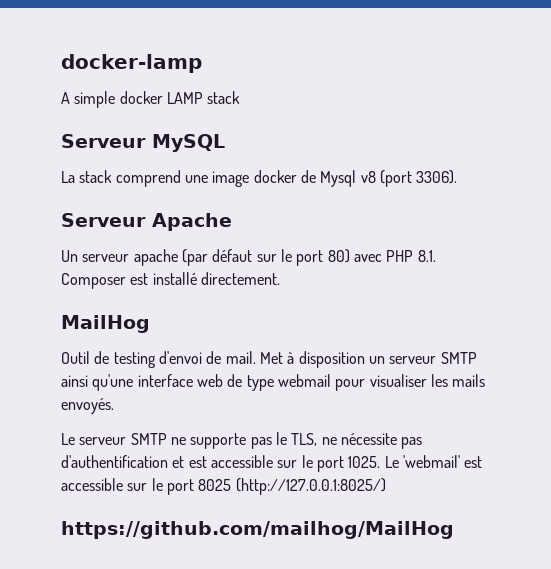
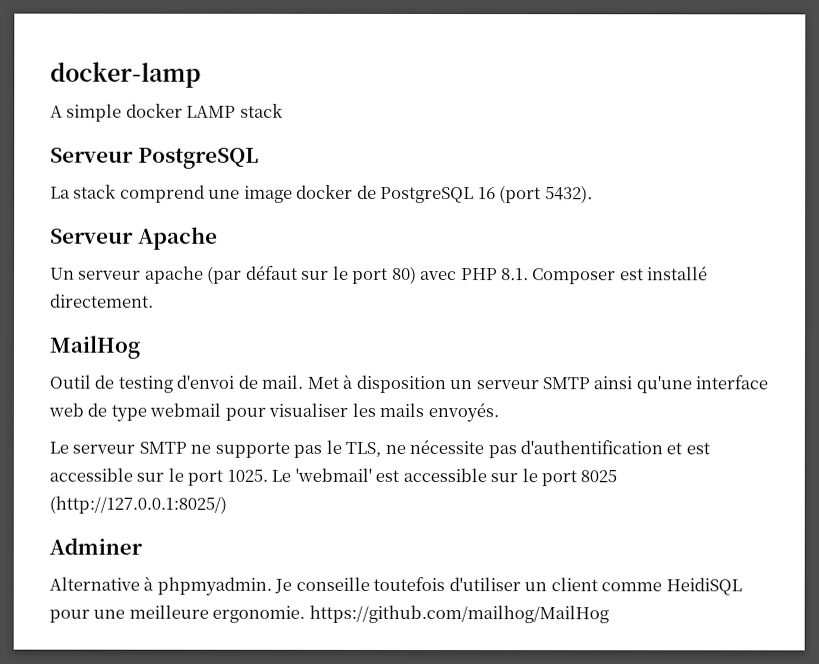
- Serveur MySQL
+ Serveur PostgreSQL
- La stack comprend une image docker de Mysql v8 (port 3306).
+ La stack comprend une image docker de PostgreSQL 16 (port 5432).
- https://github.com/mailhog/MailHog
+ Adminer
+ Alternative à phpmyadmin. Je conseille toutefois d'utiliser un client comme HeidiSQL pour une meilleure ergonomie. https://github.com/mailhog/MailHog

